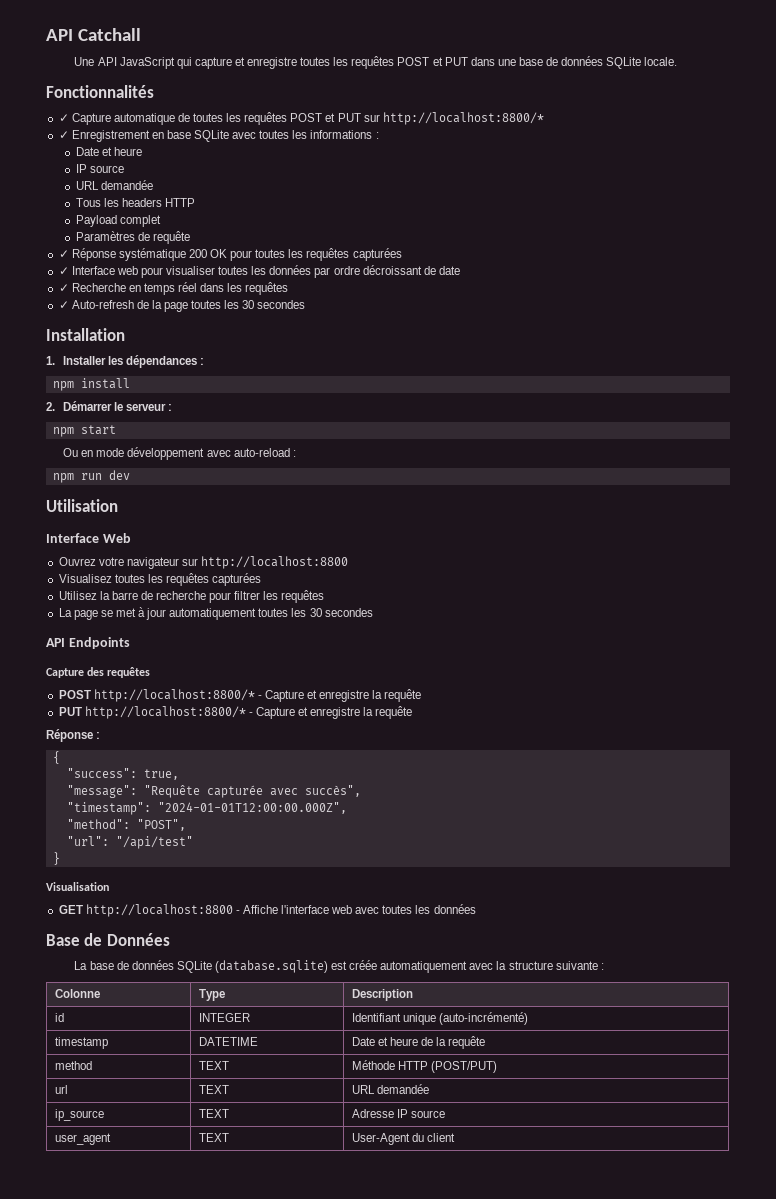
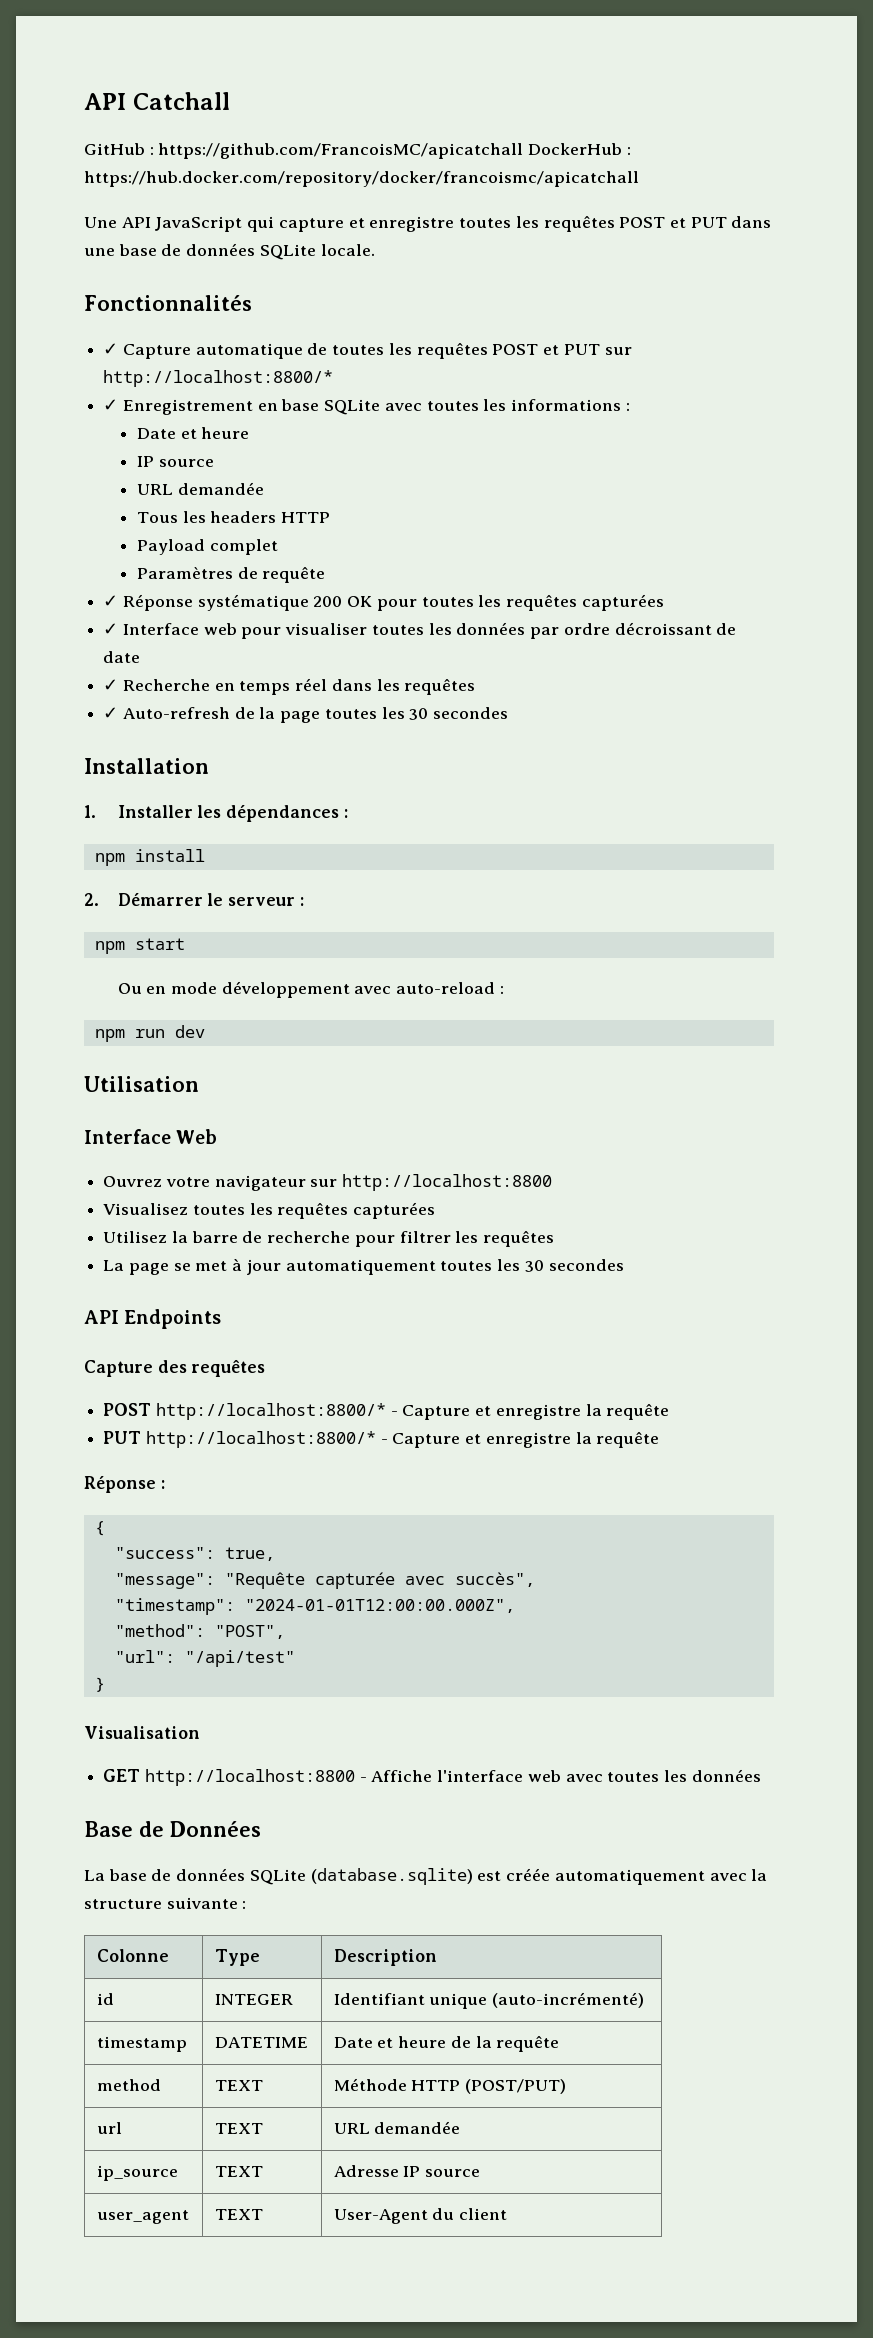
+ GitHub : https://github.com/FrancoisMC/apicatchall DockerHub : https://hub.docker.com/repository/docker/francoismc/apicatchall

